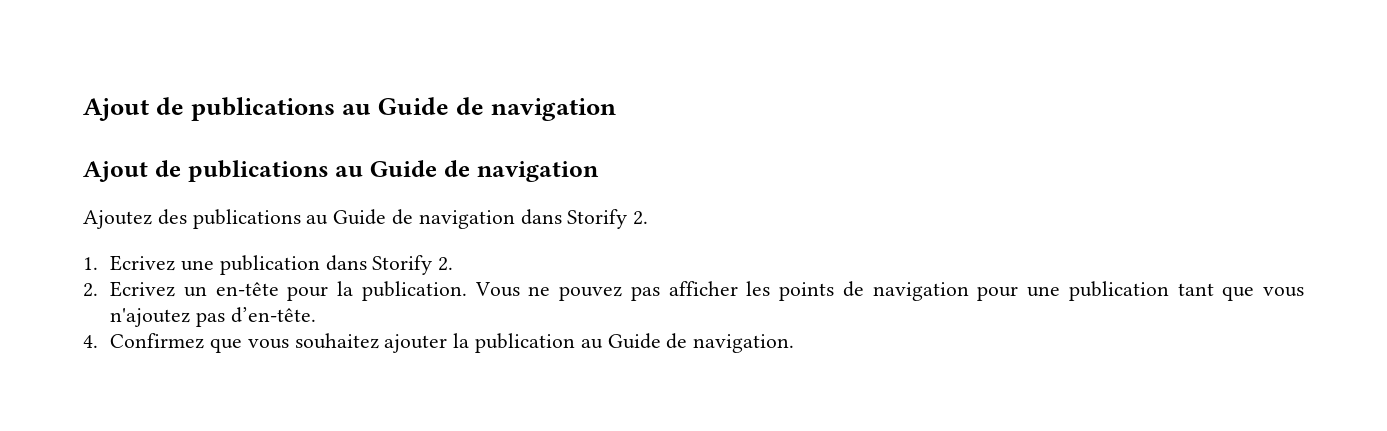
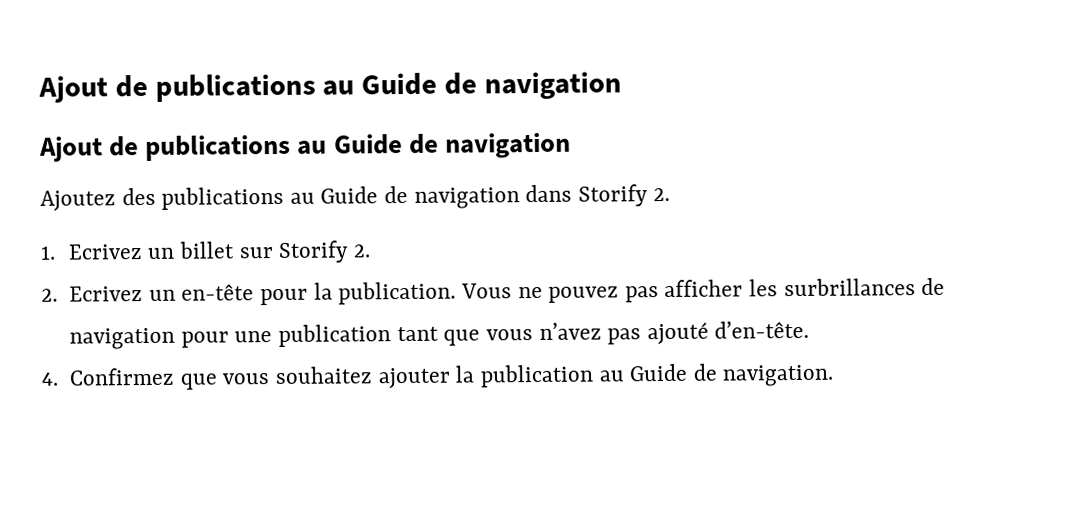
- 1. Ecrivez une publication dans Storify 2.
+ 1. Ecrivez un billet sur Storify 2.
- Vous ne pouvez pas afficher les points de navigation pour une publication tant que vous n'ajoutez pas d’en-tête.
+ Vous ne pouvez pas afficher les surbrillances de navigation pour une publication tant que vous n’avez pas ajouté d’en-tête.

